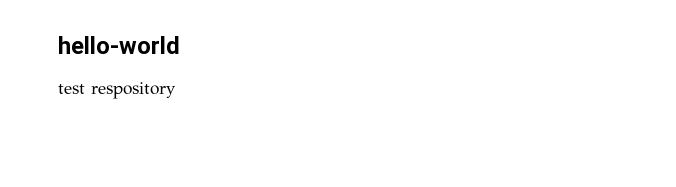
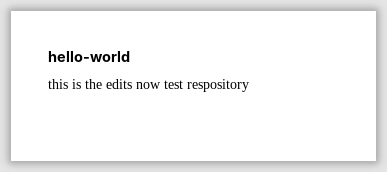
- test respository
+ this is the edits now test respository

